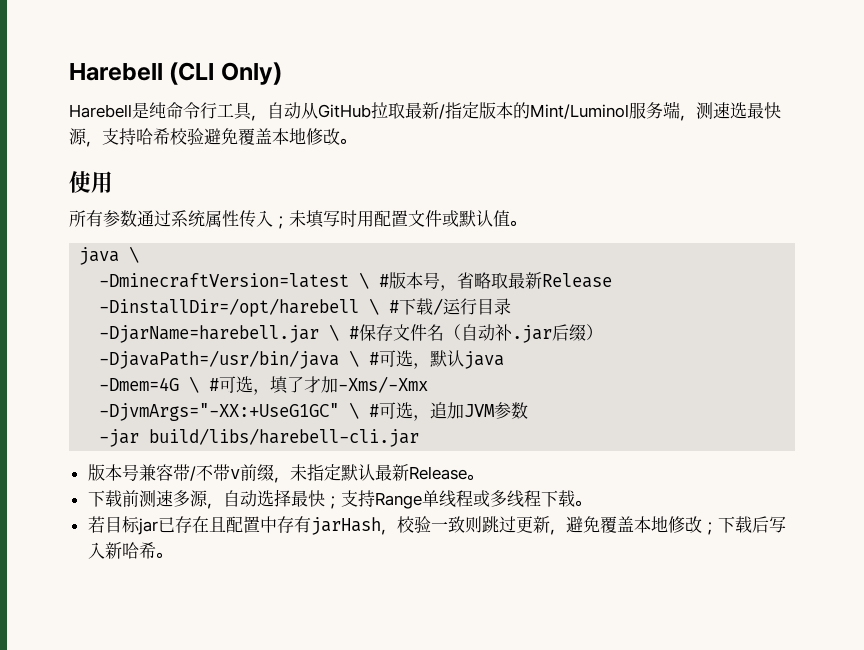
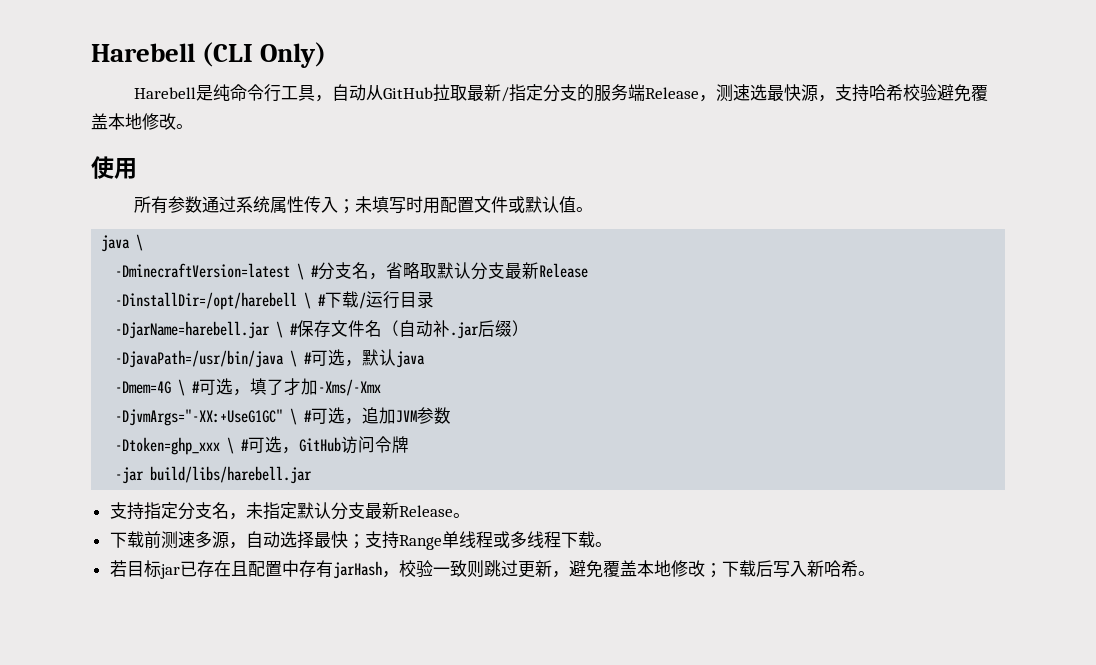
- Harebell是纯命令行工具，自动从GitHub拉取最新/指定版本的Mint/Luminol服务端，测速选最快源，支持哈希校验避免覆盖本地修改。
+ Harebell是纯命令行工具，自动从GitHub拉取最新/指定分支的服务端Release，测速选最快源，支持哈希校验避免覆盖本地修改。
- -DminecraftVersion=latest \ #版本号，省略取最新Release
+ -DminecraftVersion=latest \ #分支名，省略取默认分支最新Release
- -jar build/libs/harebell-cli.jar
- 版本号兼容带/不带v前缀，未指定默认最新Release。
+ -Dtoken=ghp_xxx \ #可选，GitHub访问令牌
+ -jar build/libs/harebell.jar
+ 支持指定分支名，未指定默认分支最新Release。

